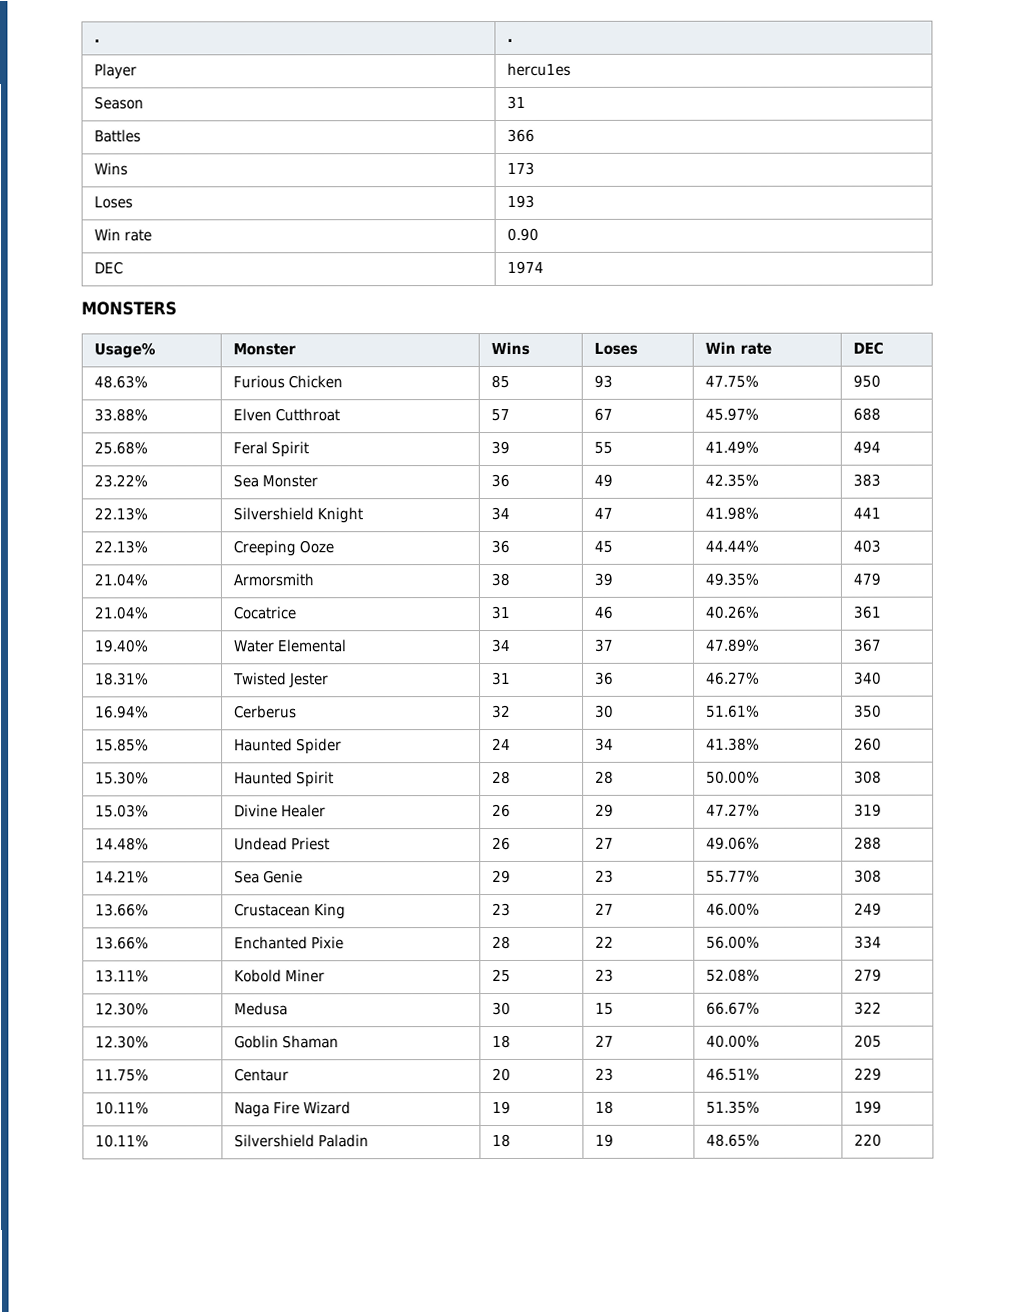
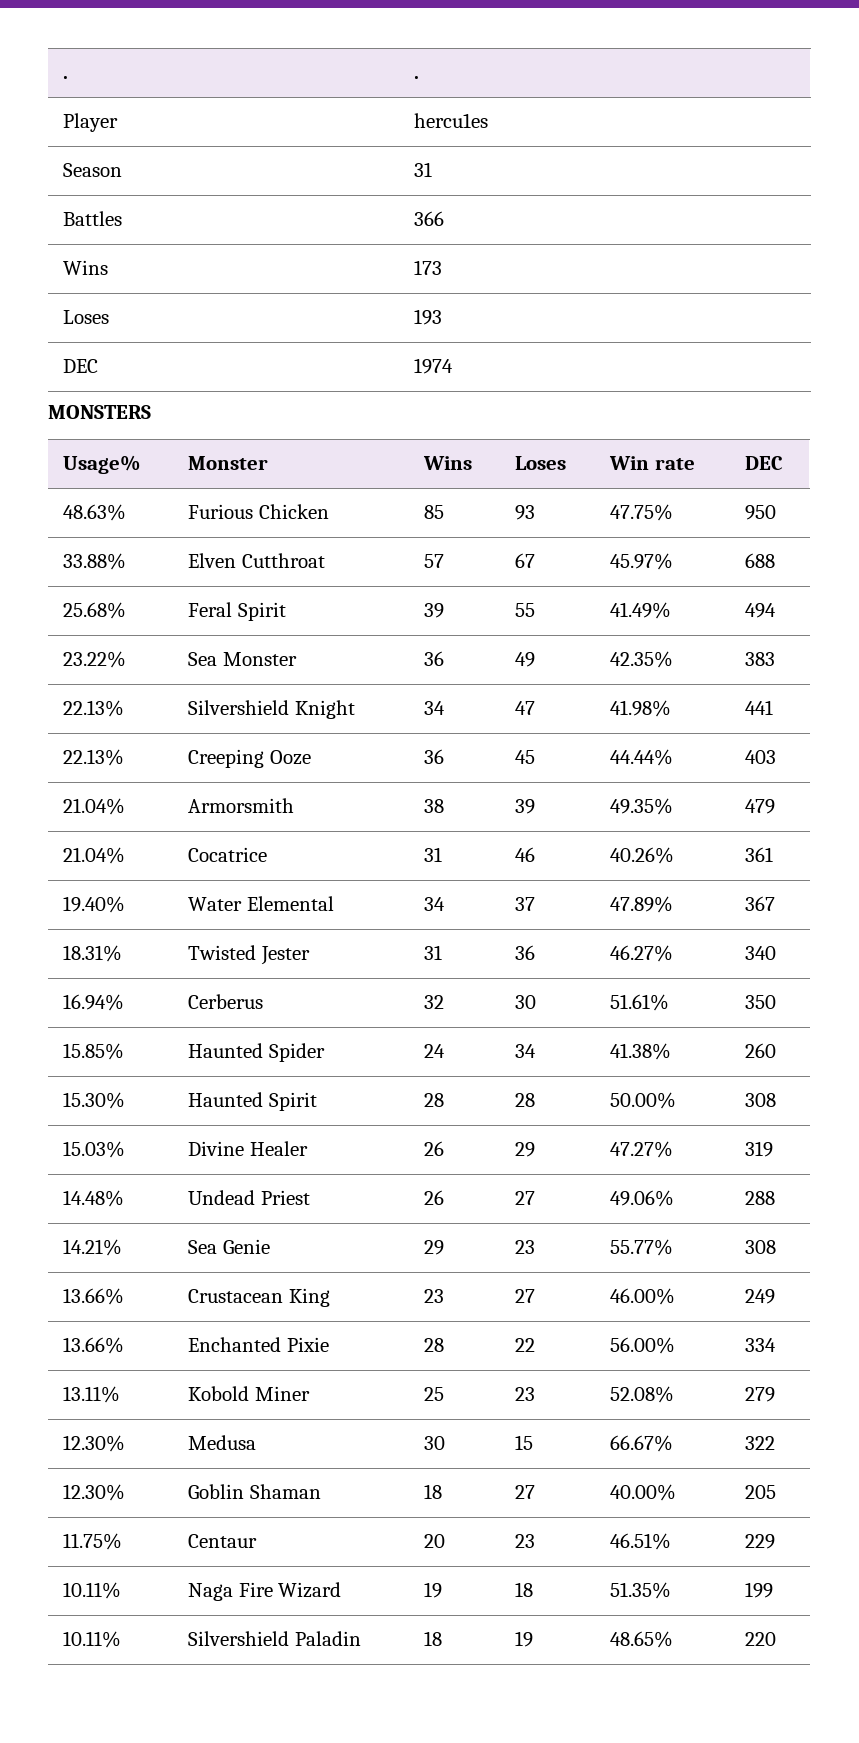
- Win rate | 0.90

